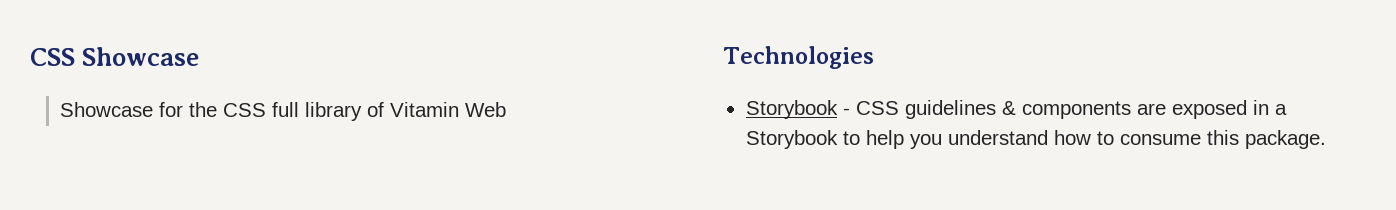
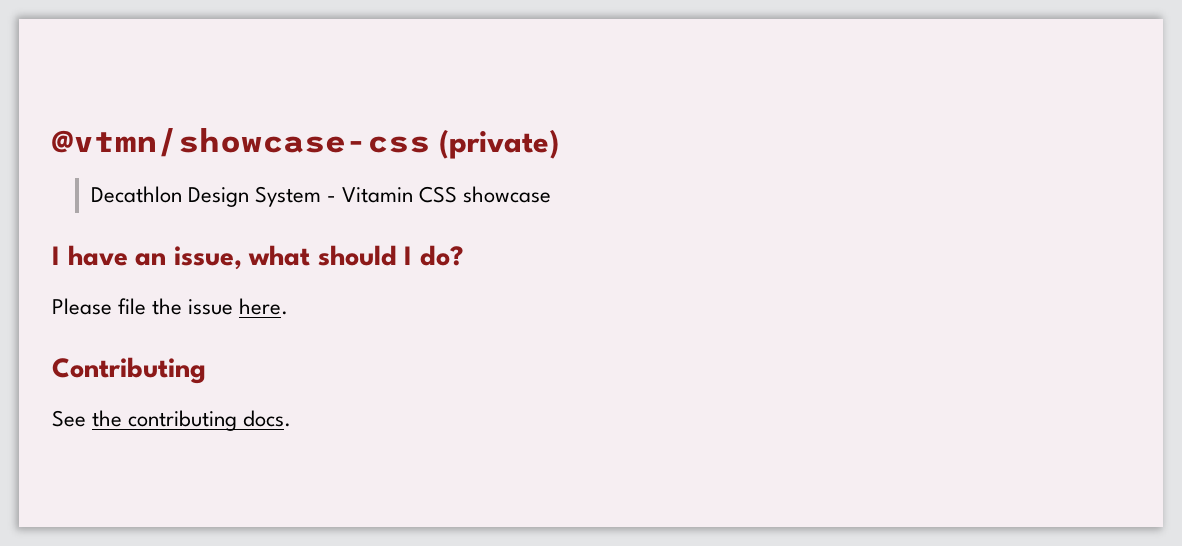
- CSS Showcase
- Showcase for the CSS full library of Vitamin Web
- Technologies
- Storybook - CSS guidelines & components are exposed in a Storybook to help you understand how to consume this package.
+ @vtmn/showcase-css (private)
+ Decathlon Design System - Vitamin CSS showcase
+ I have an issue, what should I do?
+ Please file the issue here.
+ Contributing
+ See the contributing docs.

